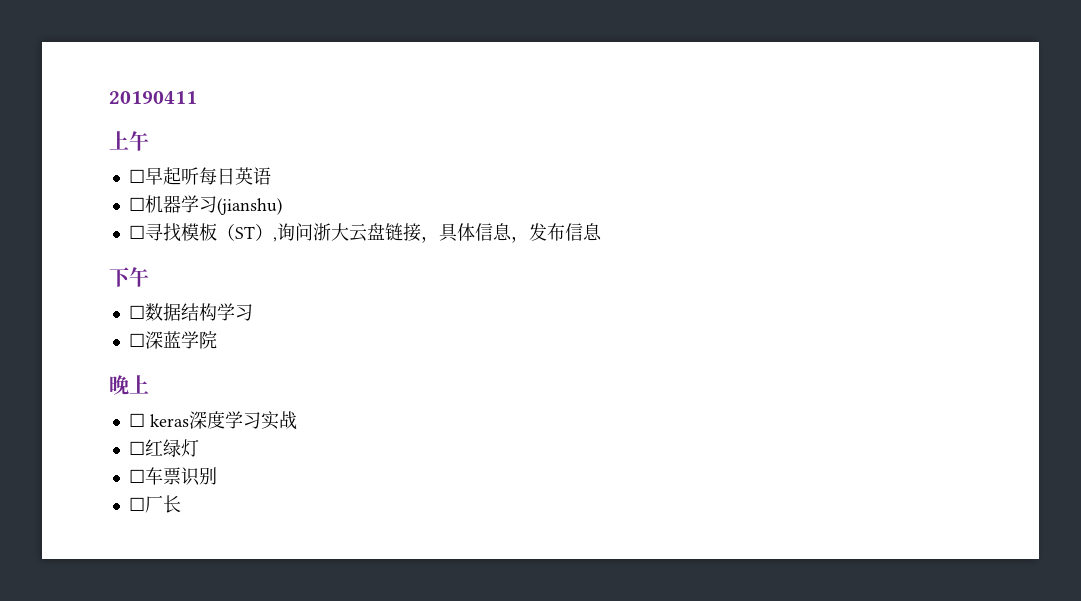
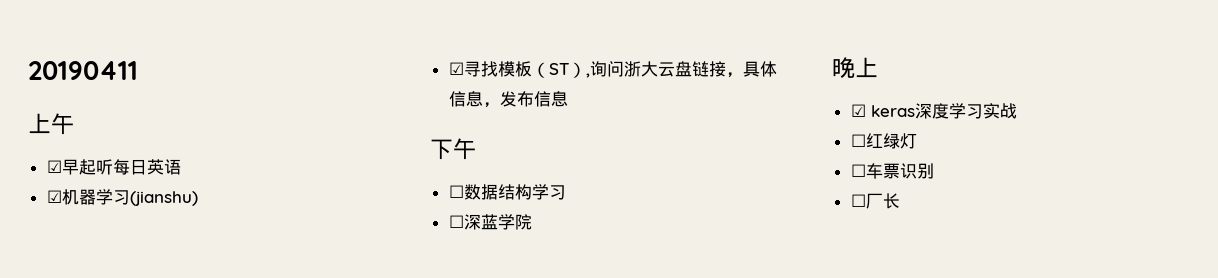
- ☐早起听每日英语
+ ☑早起听每日英语
- ☐机器学习(jianshu)
+ ☑机器学习(jianshu)
- ☐寻找模板（ST）,询问浙大云盘链接，具体信息，发布信息
+ ☑寻找模板（ST）,询问浙大云盘链接，具体信息，发布信息
- ☐ keras深度学习实战
+ ☑ keras深度学习实战

